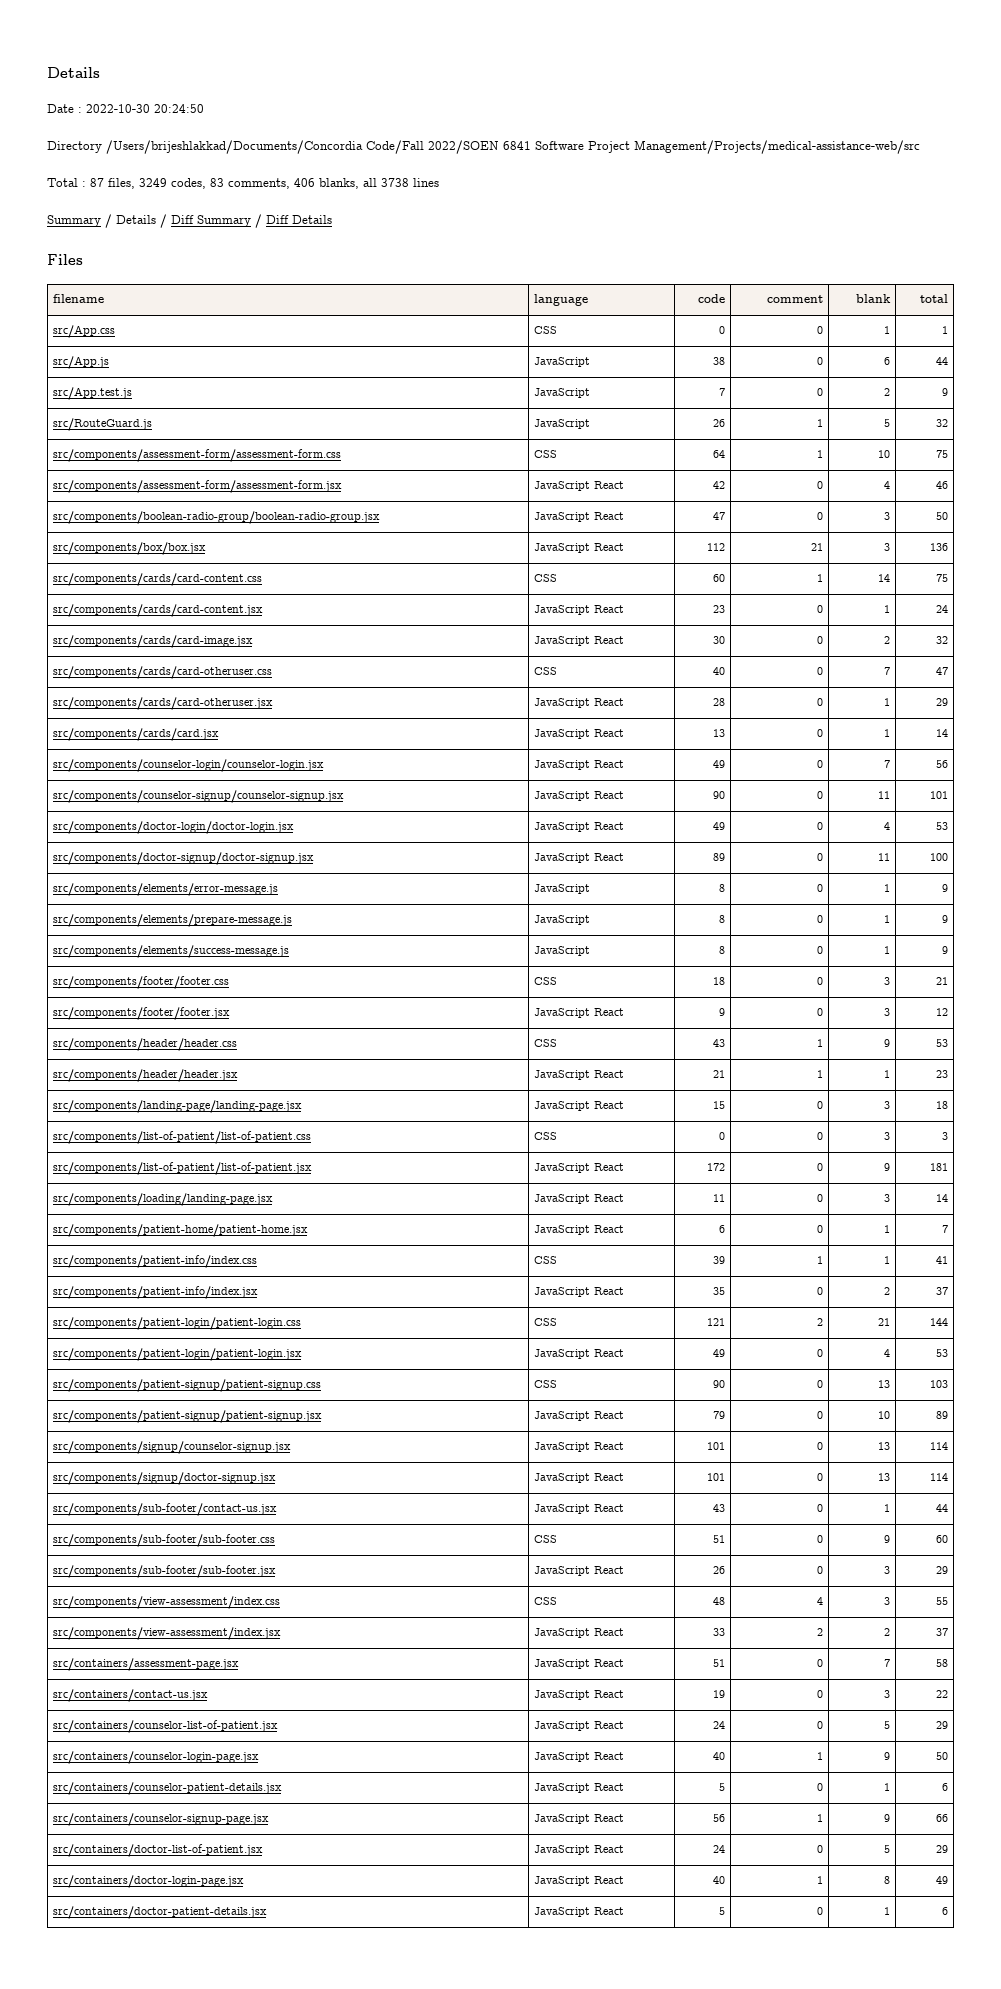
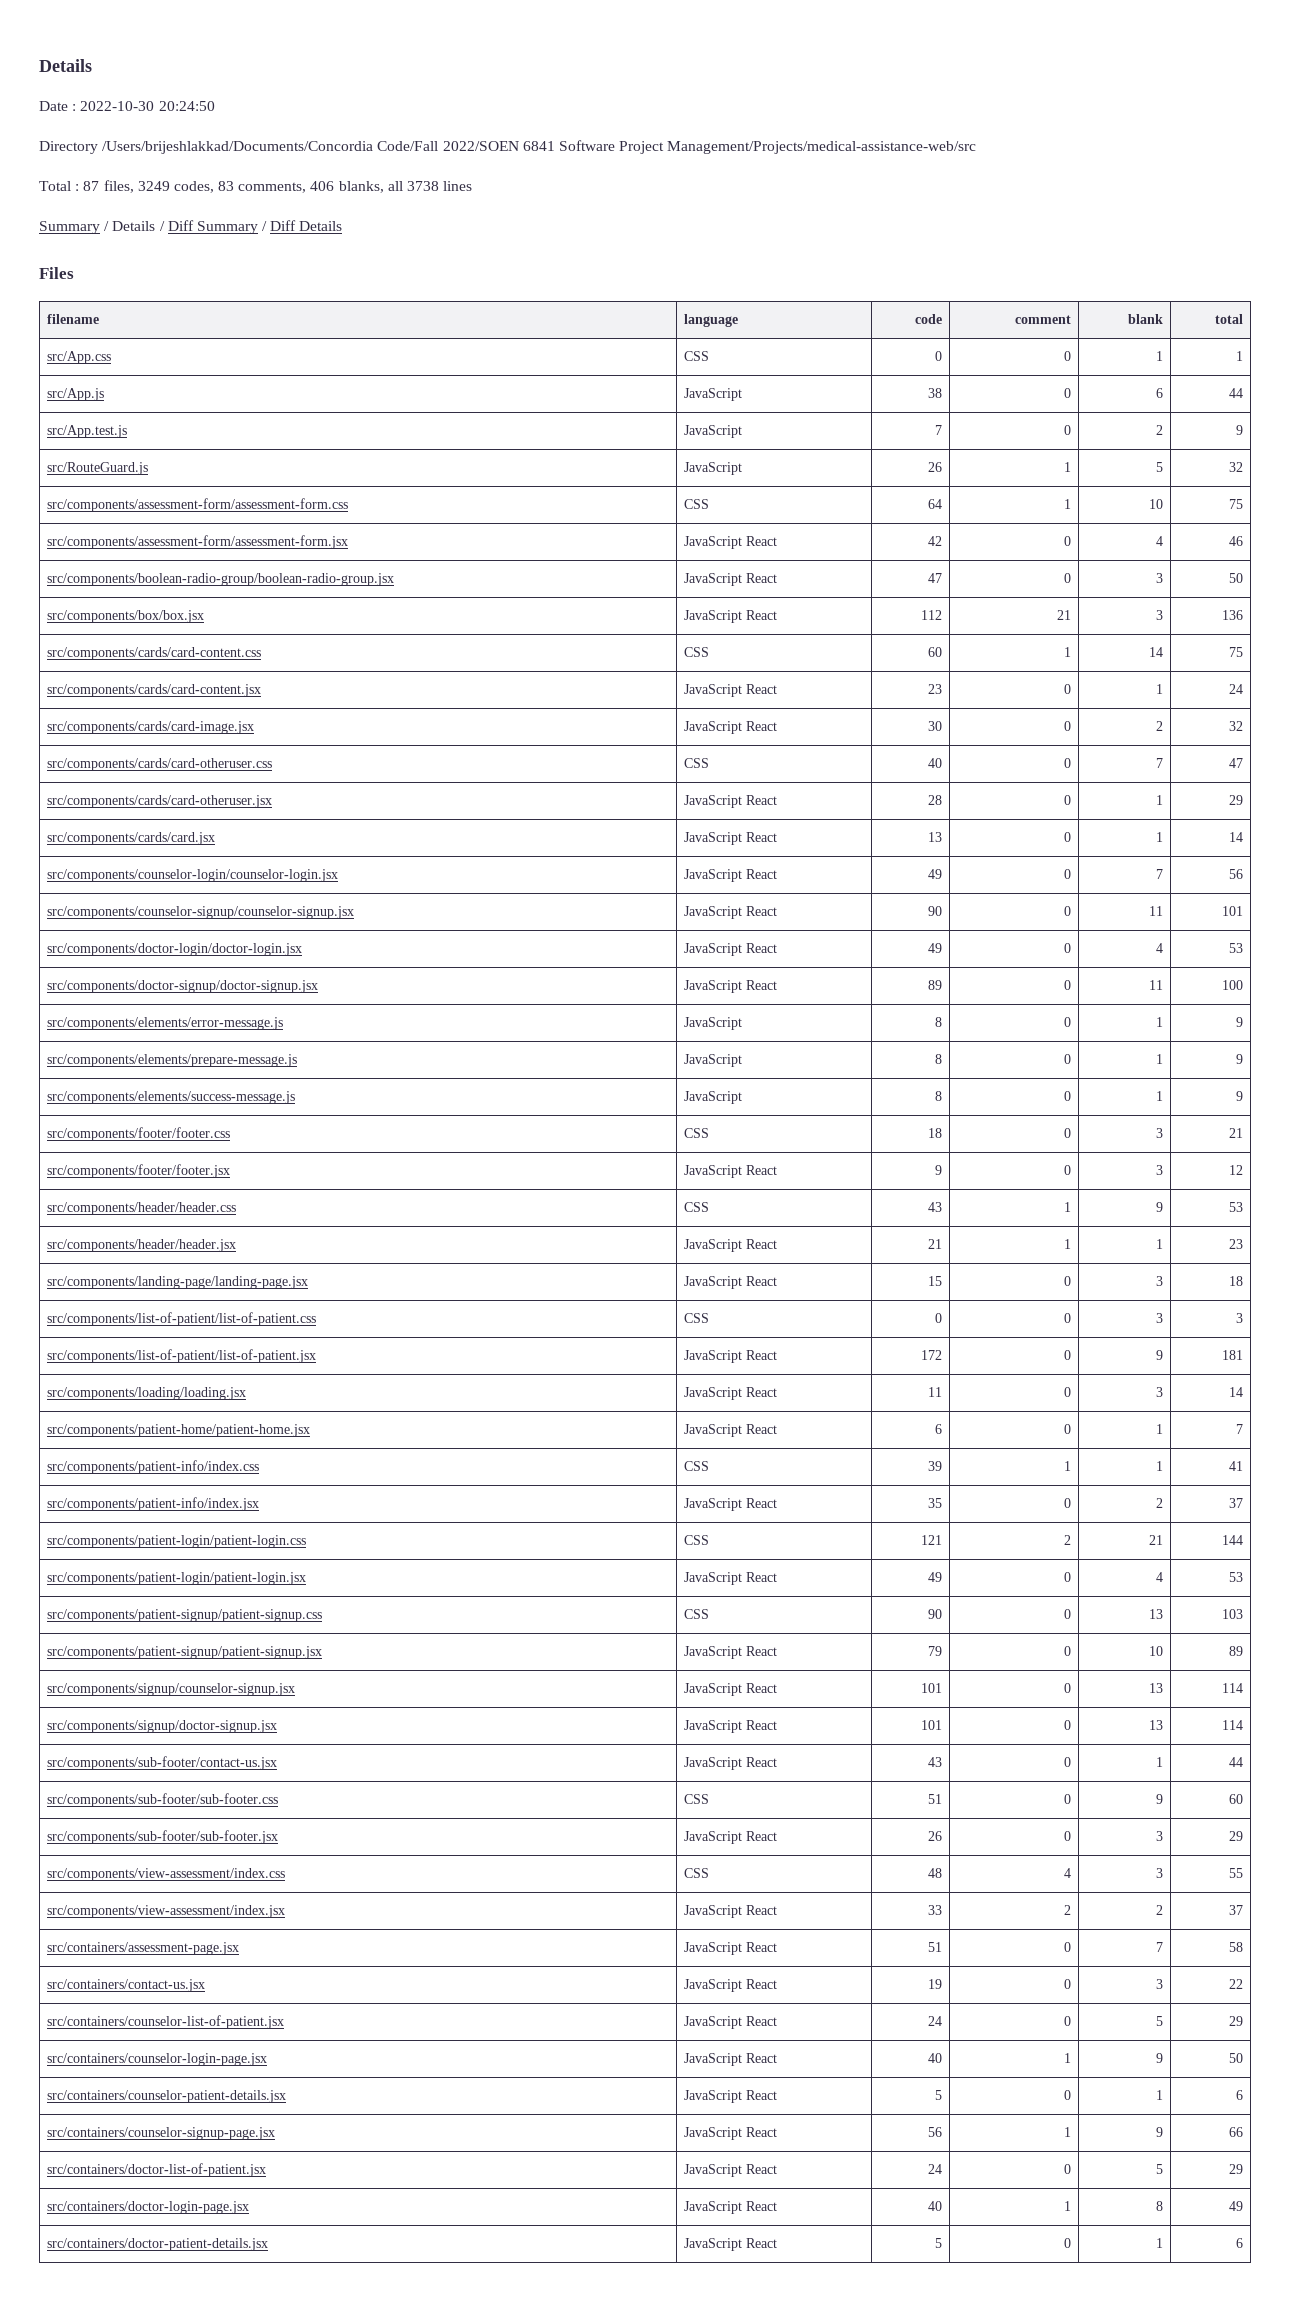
- src/components/loading/landing-page.jsx | JavaScript React | 11 | 0 | 3 | 14
+ src/components/loading/loading.jsx | JavaScript React | 11 | 0 | 3 | 14

